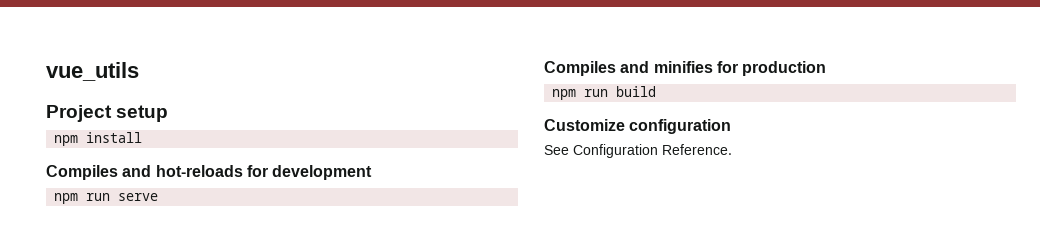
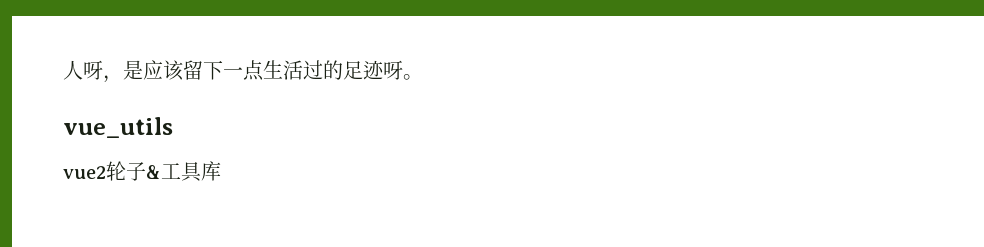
+ 人呀，是应该留下一点生活过的足迹呀。
  vue_utils
- Project setup
- npm install
- Compiles and hot-reloads for development
- npm run serve
- Compiles and minifies for production
- npm run build
- Customize configuration
- See Configuration Reference.
+ vue2轮子&工具库

